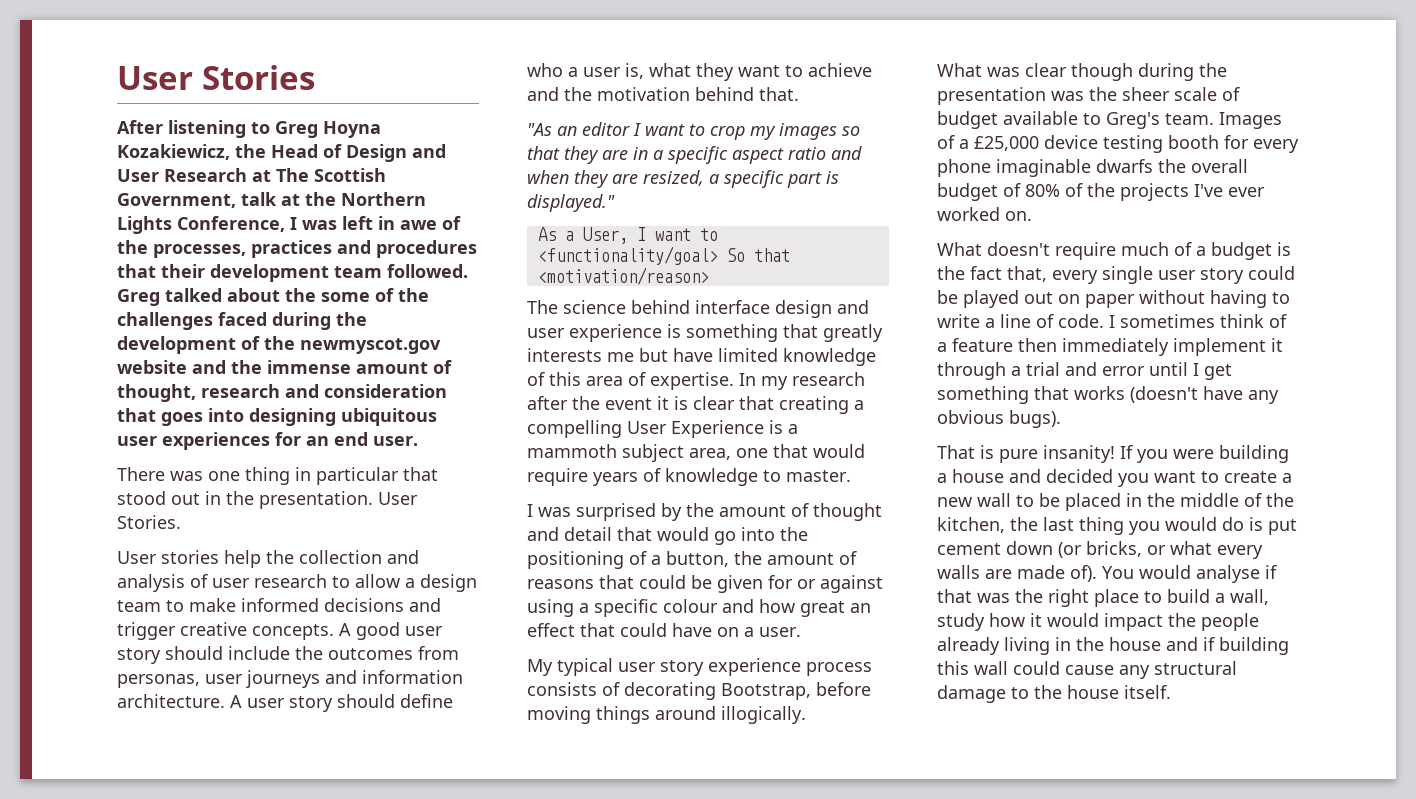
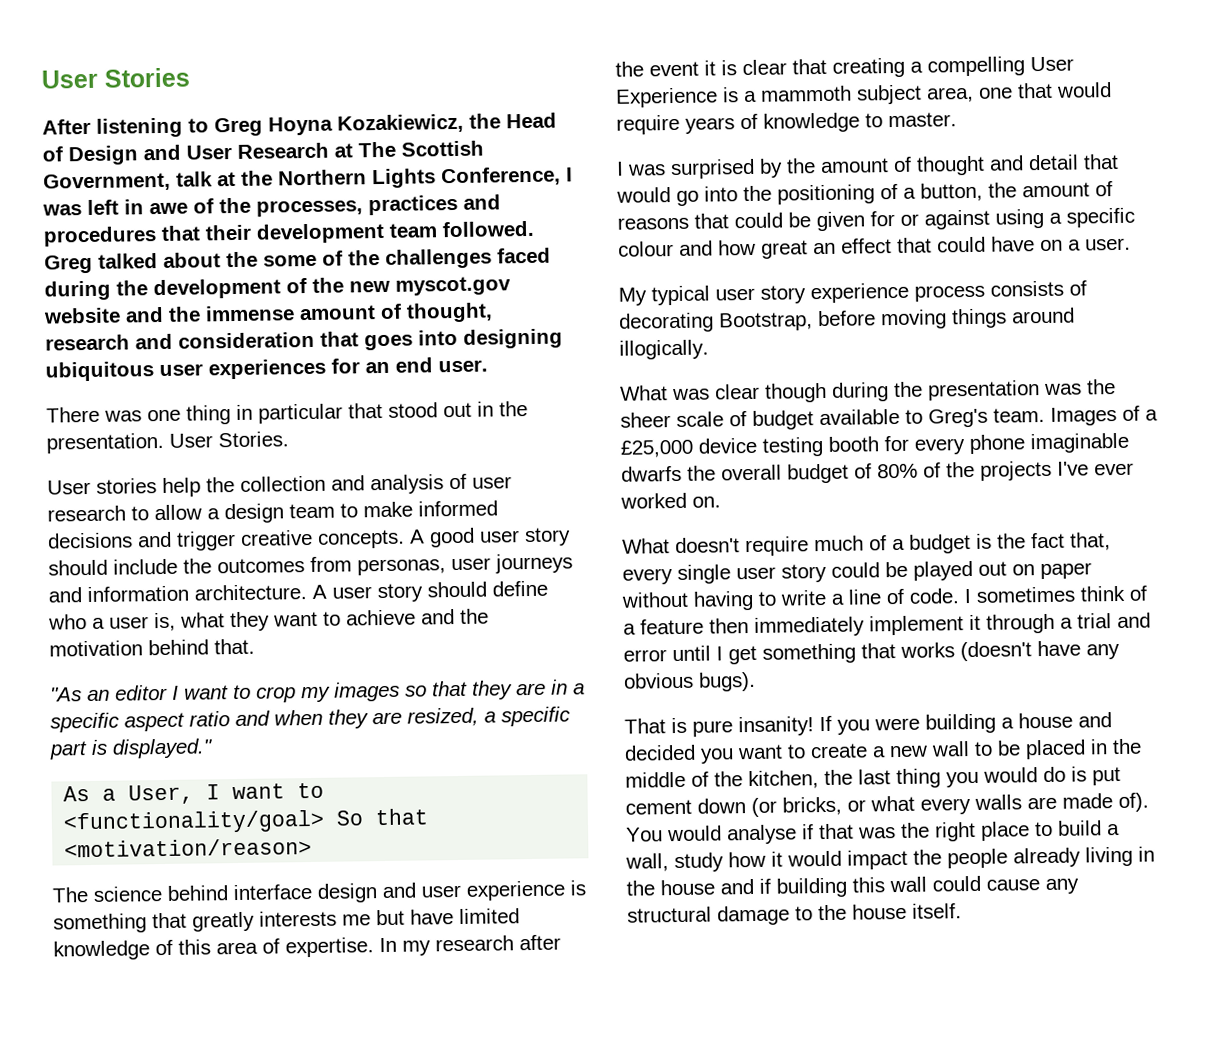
- Greg talked about the some of the challenges faced during the development of the newmyscot.gov website and the immense amount of thought, research and consideration that goes into designing ubiquitous user experiences for an end user.
+ Greg talked about the some of the challenges faced during the development of the new myscot.gov website and the immense amount of thought, research and consideration that goes into designing ubiquitous user experiences for an end user.

